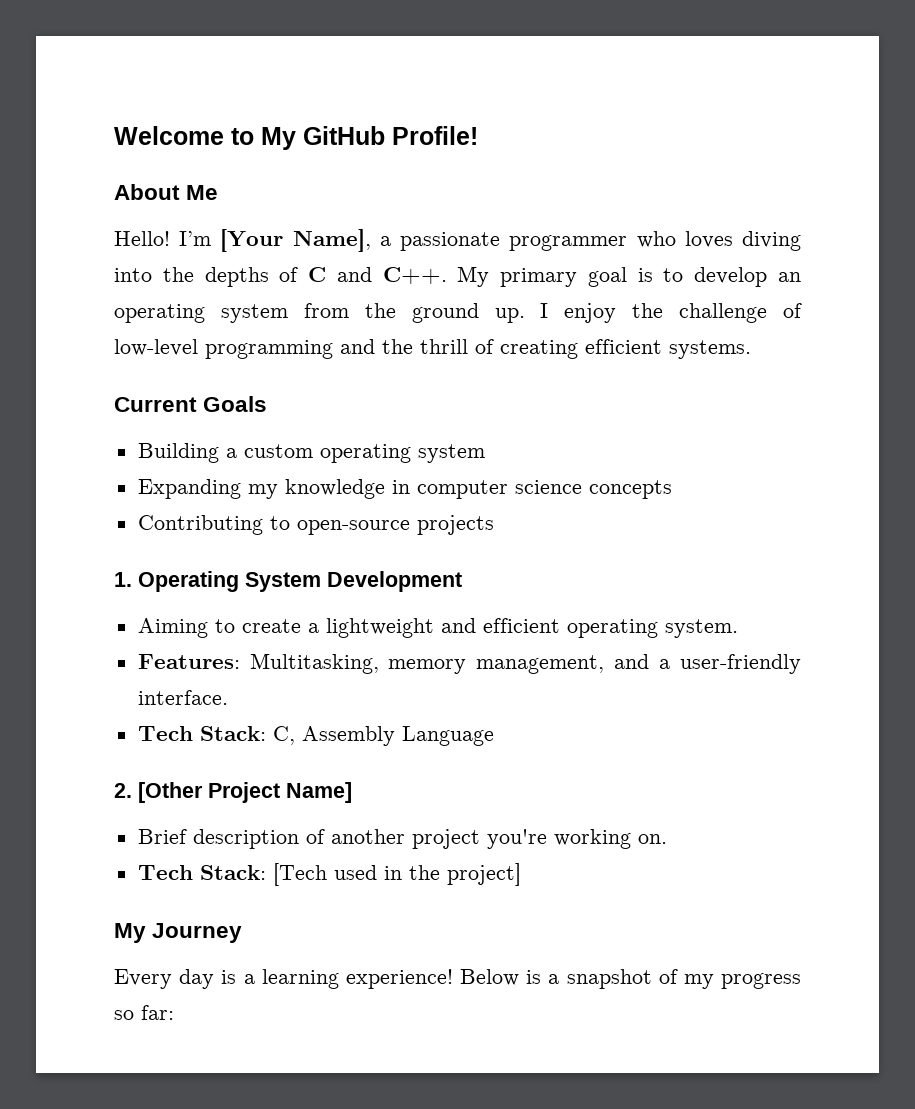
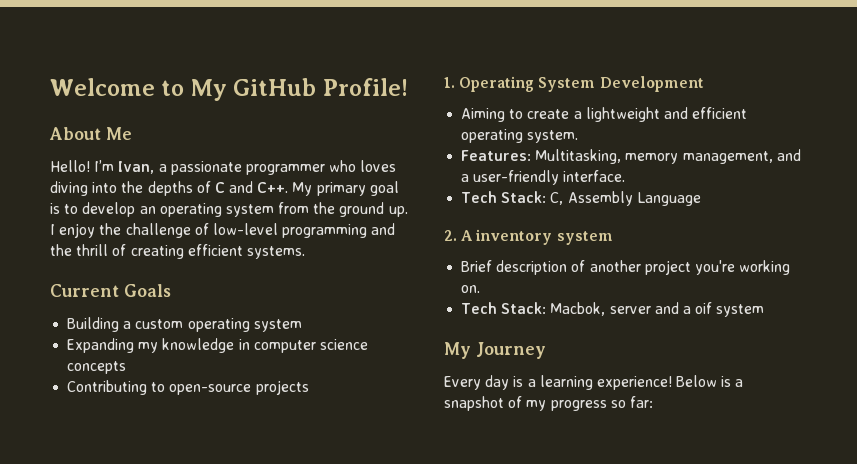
- I’m [Your Name], a passionate programmer who loves diving into the depths of C and C++. My primary goal is to develop an operating system from the ground up.
+ I’m Ivan, a passionate programmer who loves diving into the depths of C and C++. My primary goal is to develop an operating system from the ground up.
- 2. [Other Project Name]
+ 2. A inventory system
- Tech Stack: [Tech used in the project]
+ Tech Stack: Macbok, server and a oif system

